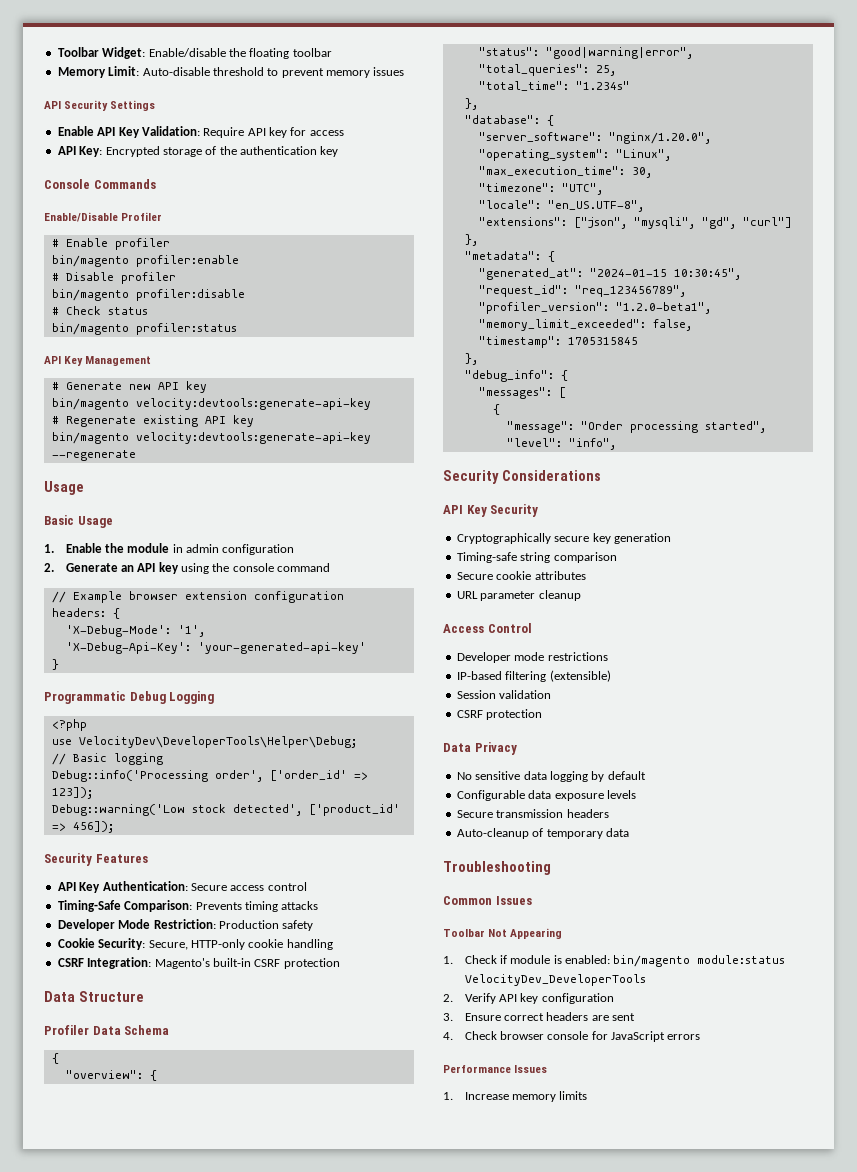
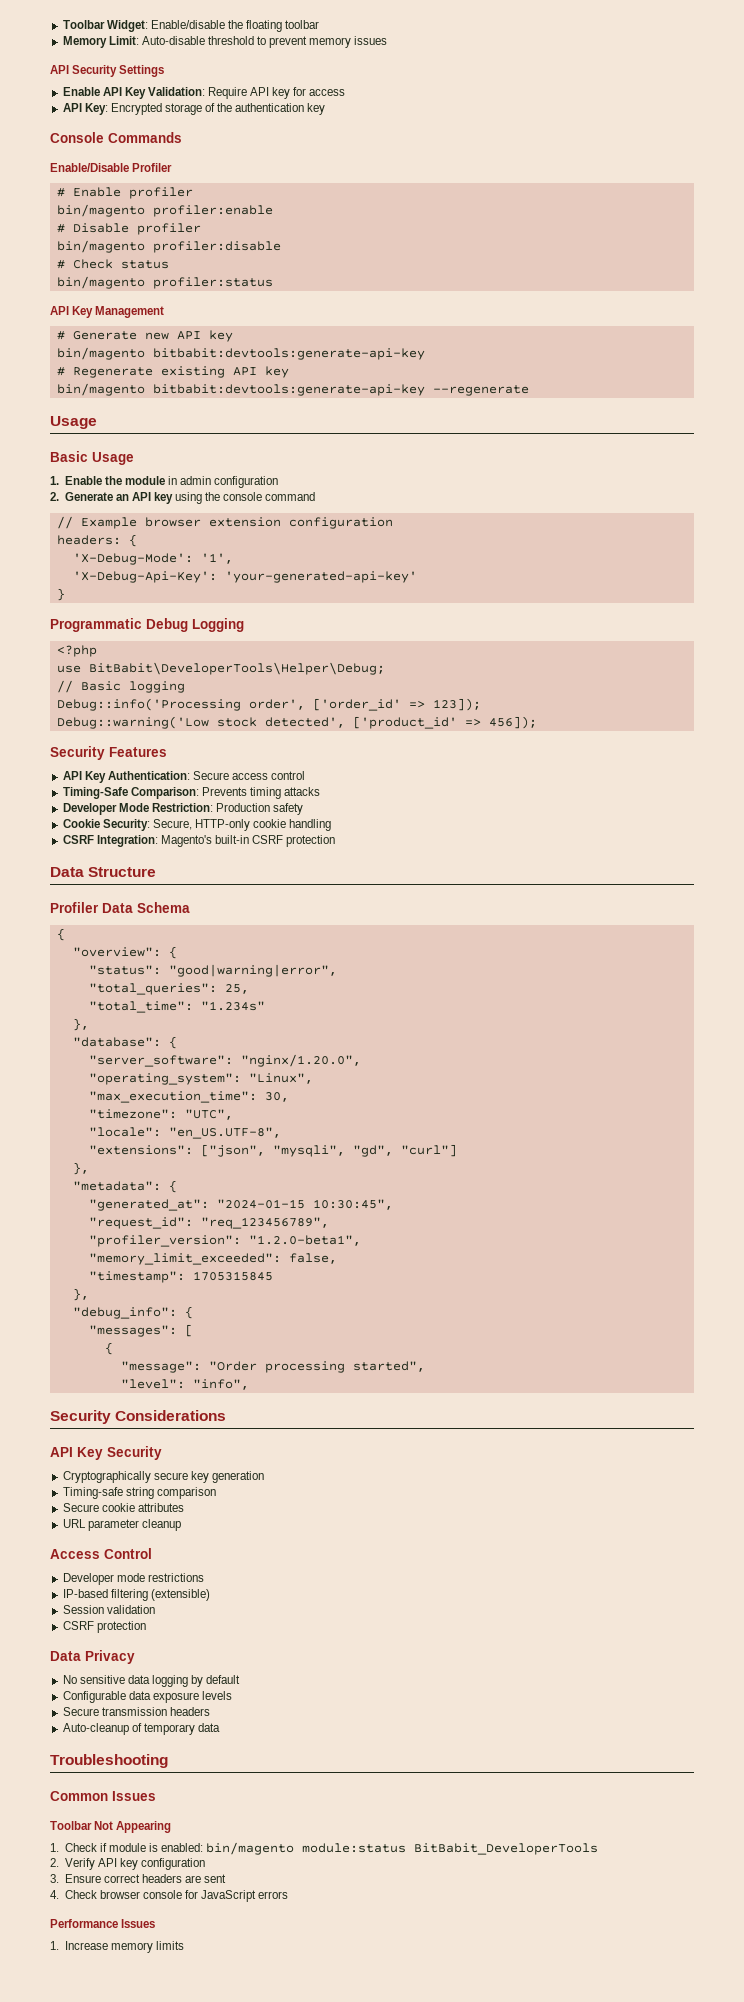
  # Generate new API key
- bin/magento velocity:devtools:generate-api-key
+ bin/magento bitbabit:devtools:generate-api-key
- bin/magento velocity:devtools:generate-api-key --regenerate
+ bin/magento bitbabit:devtools:generate-api-key --regenerate
- use VelocityDev\DeveloperTools\Helper\Debug;
+ use BitBabit\DeveloperTools\Helper\Debug;
- 1. Check if module is enabled: bin/magento module:status VelocityDev_DeveloperTools
+ 1. Check if module is enabled: bin/magento module:status BitBabit_DeveloperTools

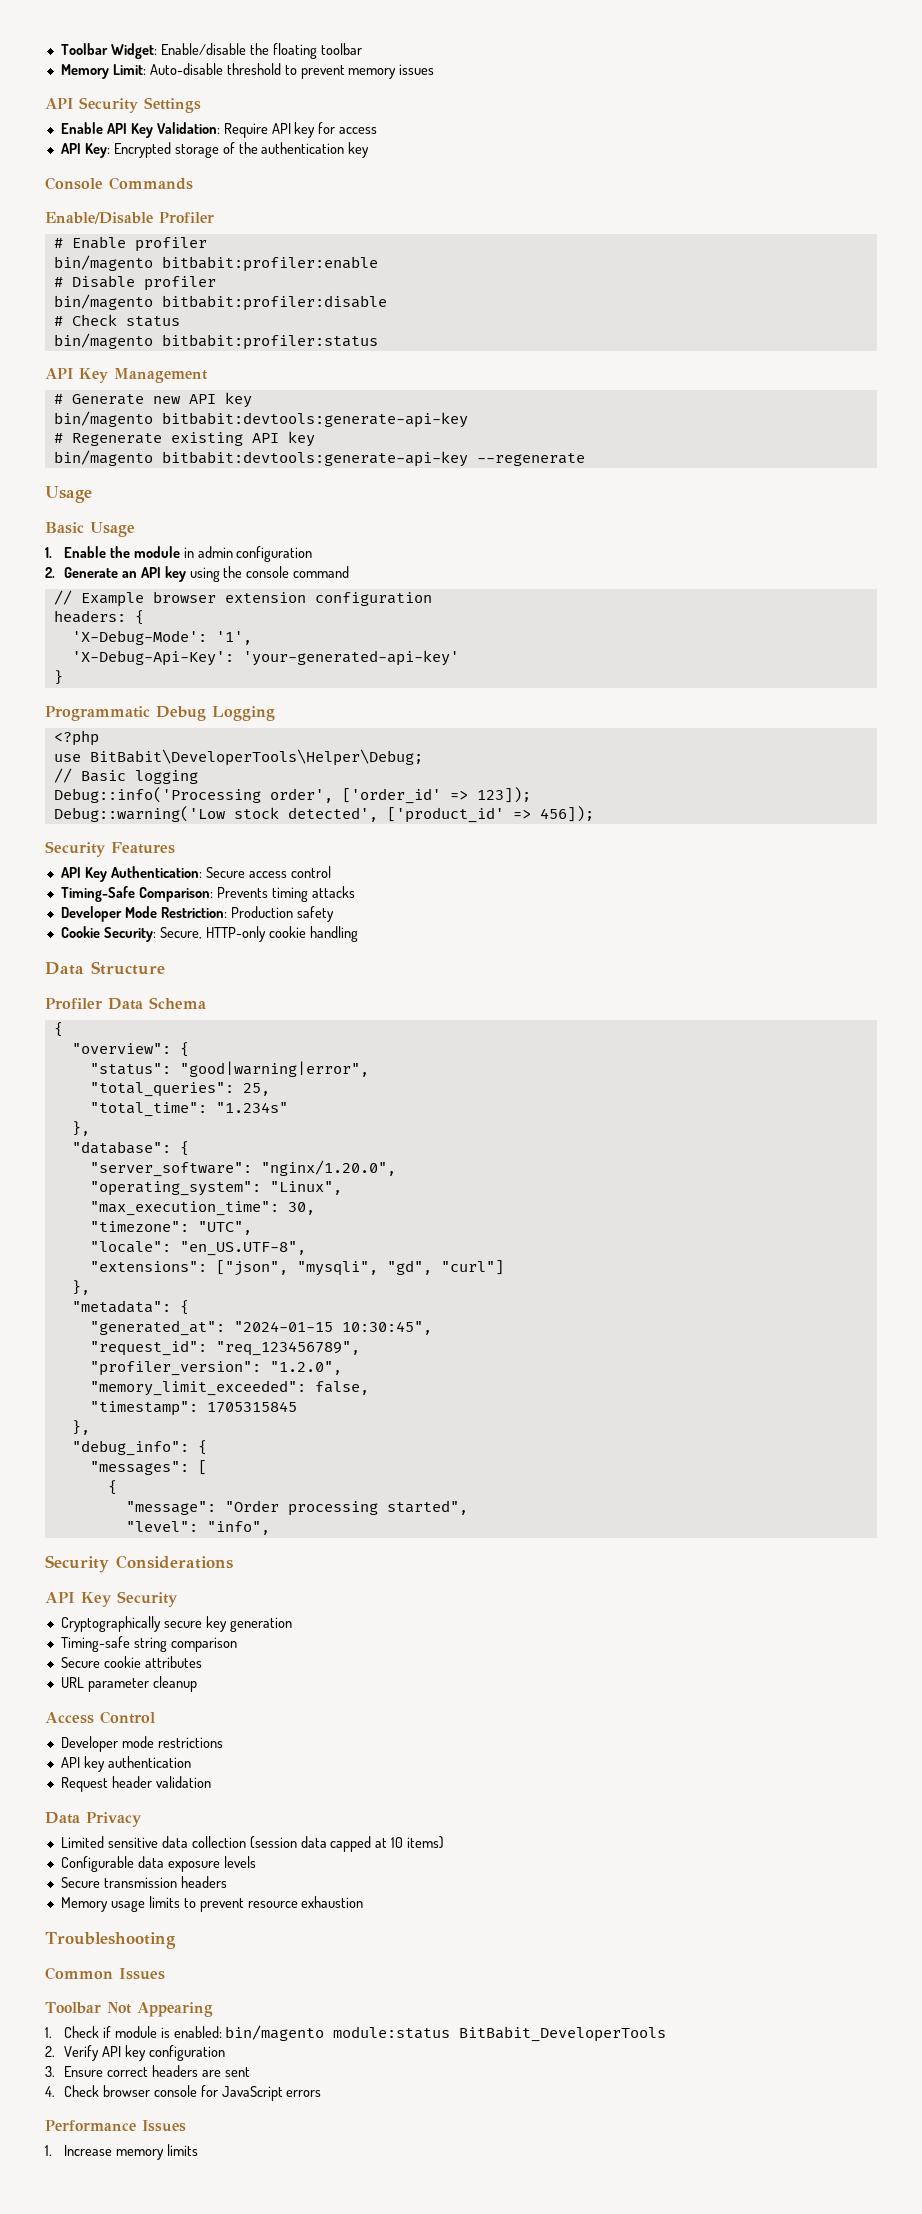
- bin/magento profiler:enable
+ bin/magento bitbabit:profiler:enable
- bin/magento profiler:disable
+ bin/magento bitbabit:profiler:disable
- bin/magento profiler:status
+ bin/magento bitbabit:profiler:status
- CSRF Integration: Magento's built-in CSRF protection
- "profiler_version": "1.2.0-beta1",
+ "profiler_version": "1.2.0",
- IP-based filtering (extensible)
- Session validation
- CSRF protection
+ API key authentication
+ Request header validation
- No sensitive data logging by default
+ Limited sensitive data collection (session data capped at 10 items)
- Auto-cleanup of temporary data
+ Memory usage limits to prevent resource exhaustion

